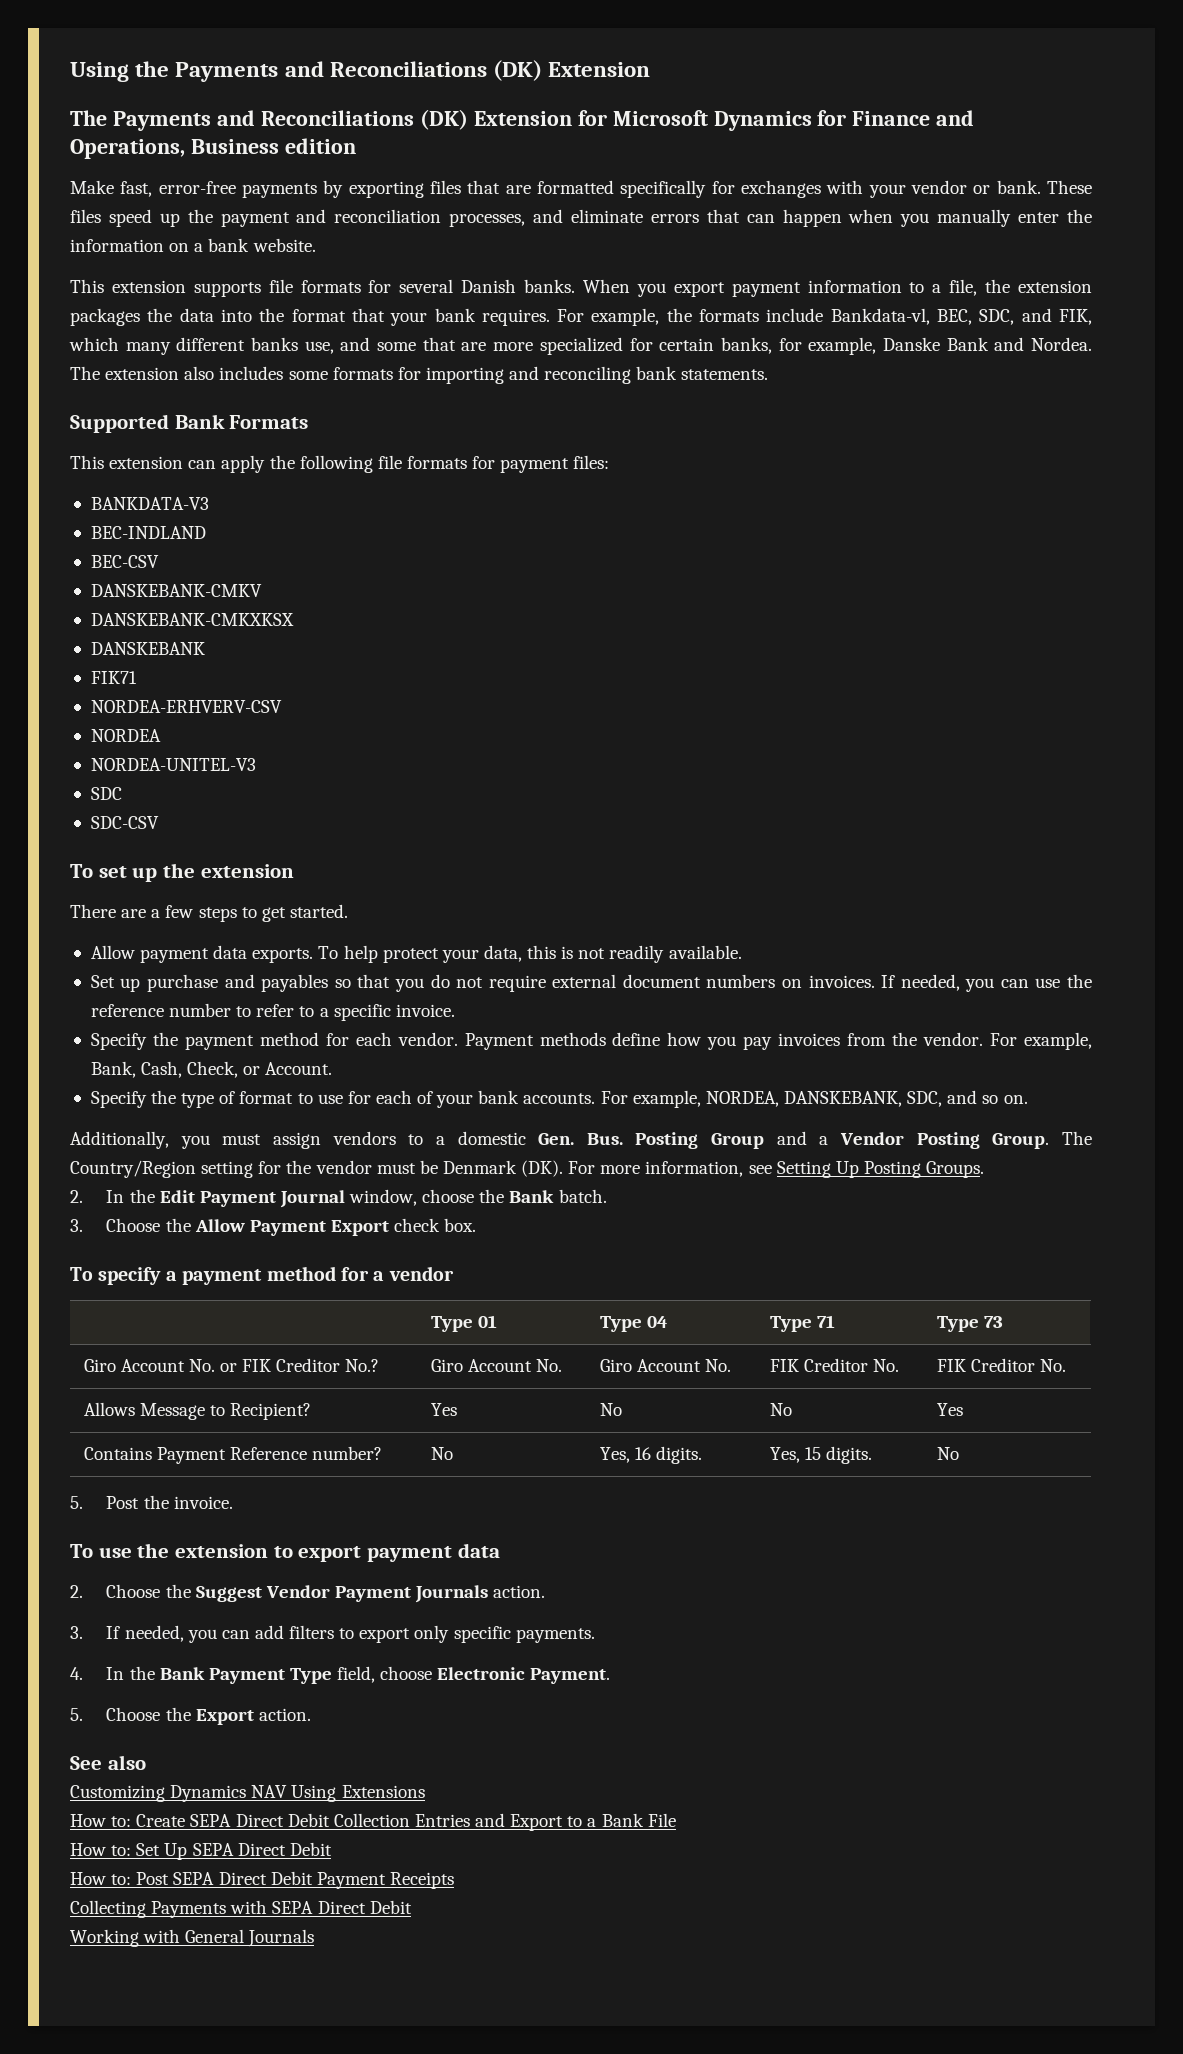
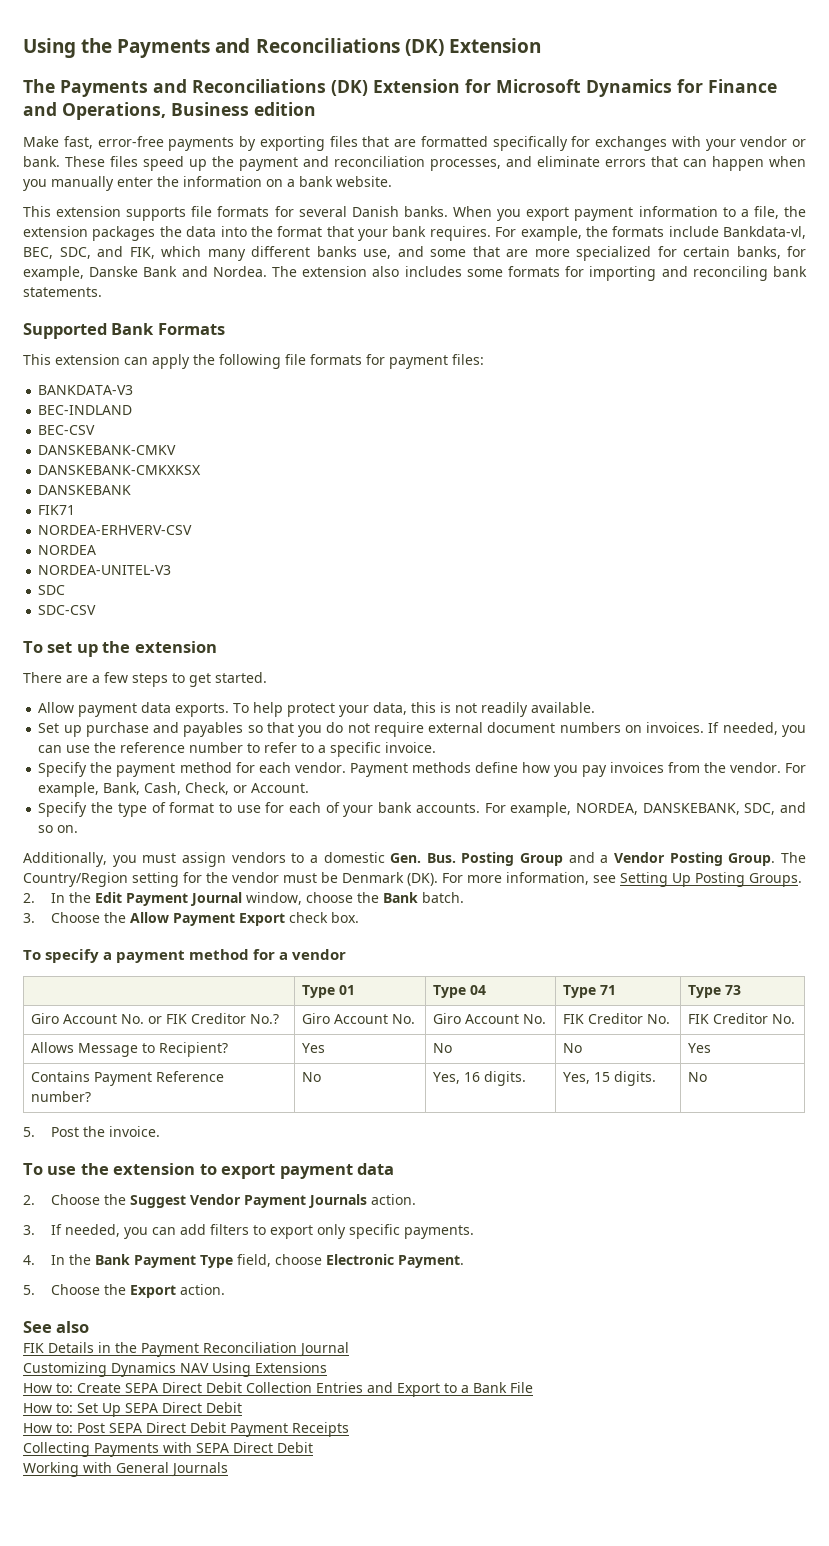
+ FIK Details in the Payment Reconciliation Journal

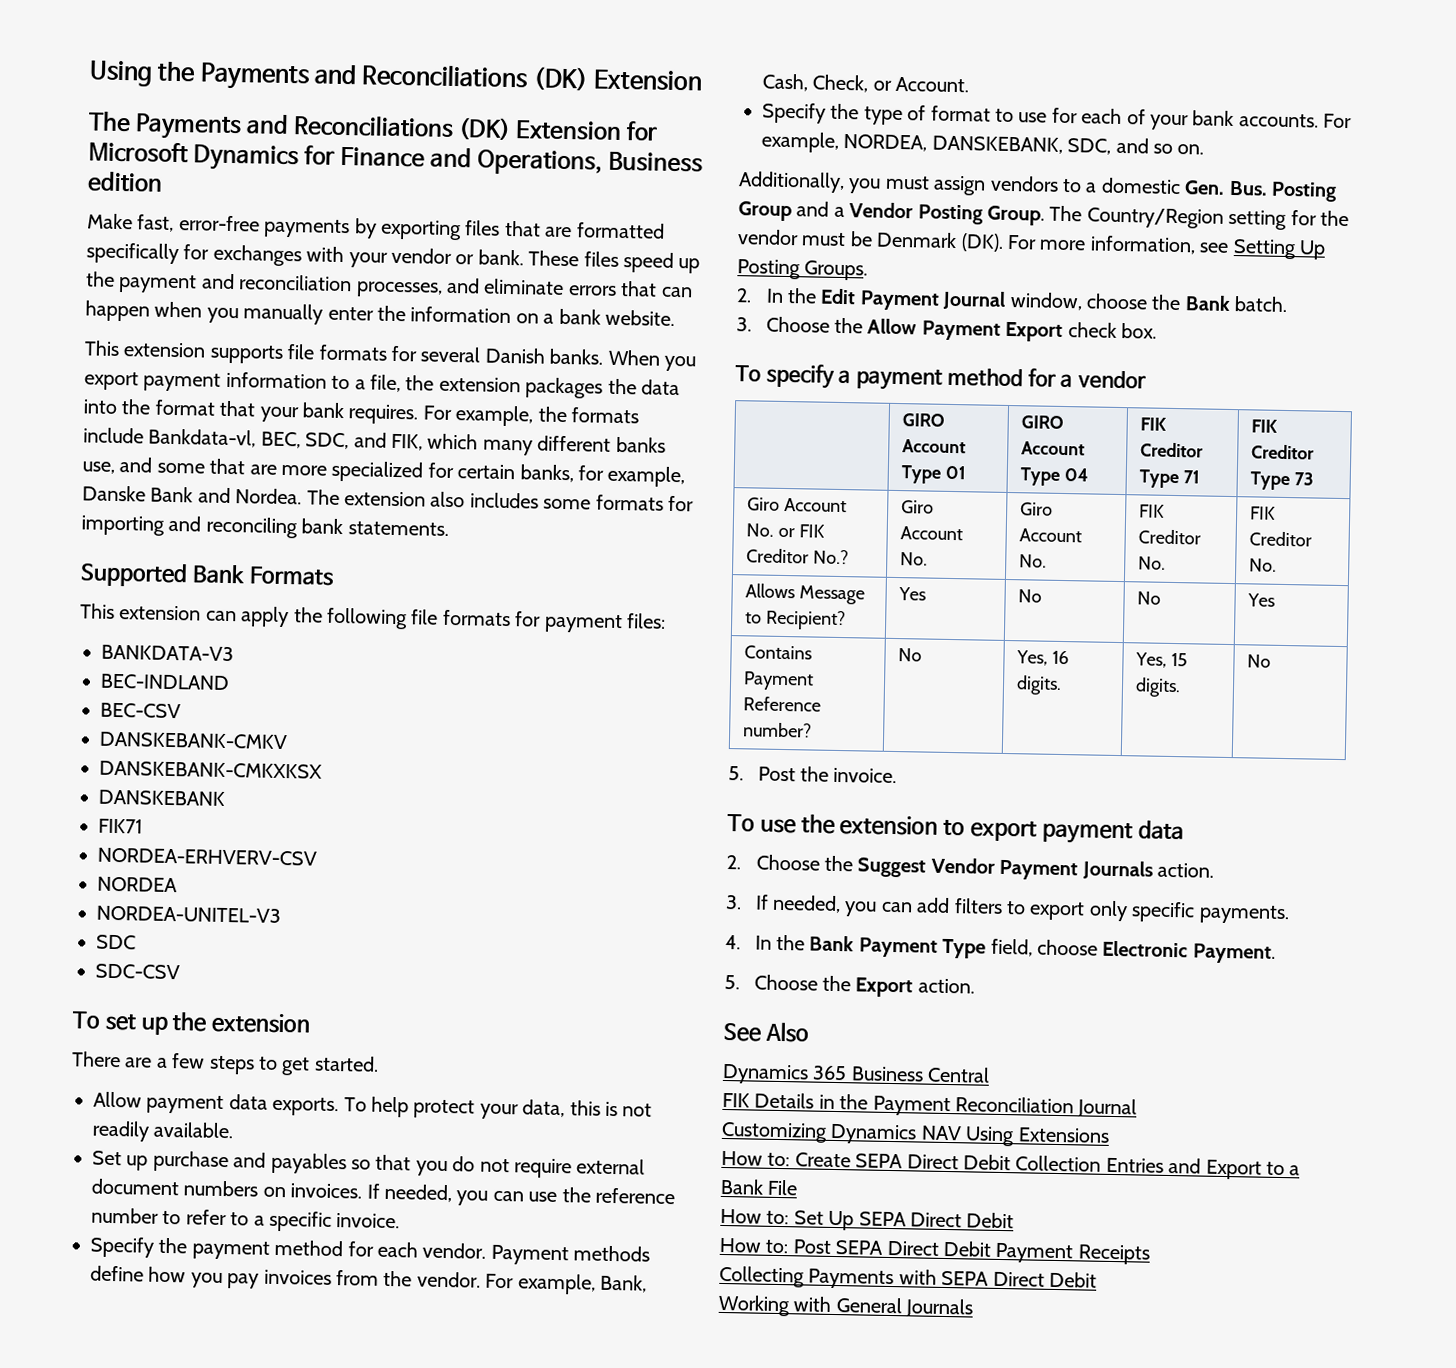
- | Type 01 | Type 04 | Type 71 | Type 73
+ | GIRO Account Type 01 | GIRO Account Type 04 | FIK Creditor Type 71 | FIK Creditor Type 73
- See also
+ See Also
+ Dynamics 365 Business Central

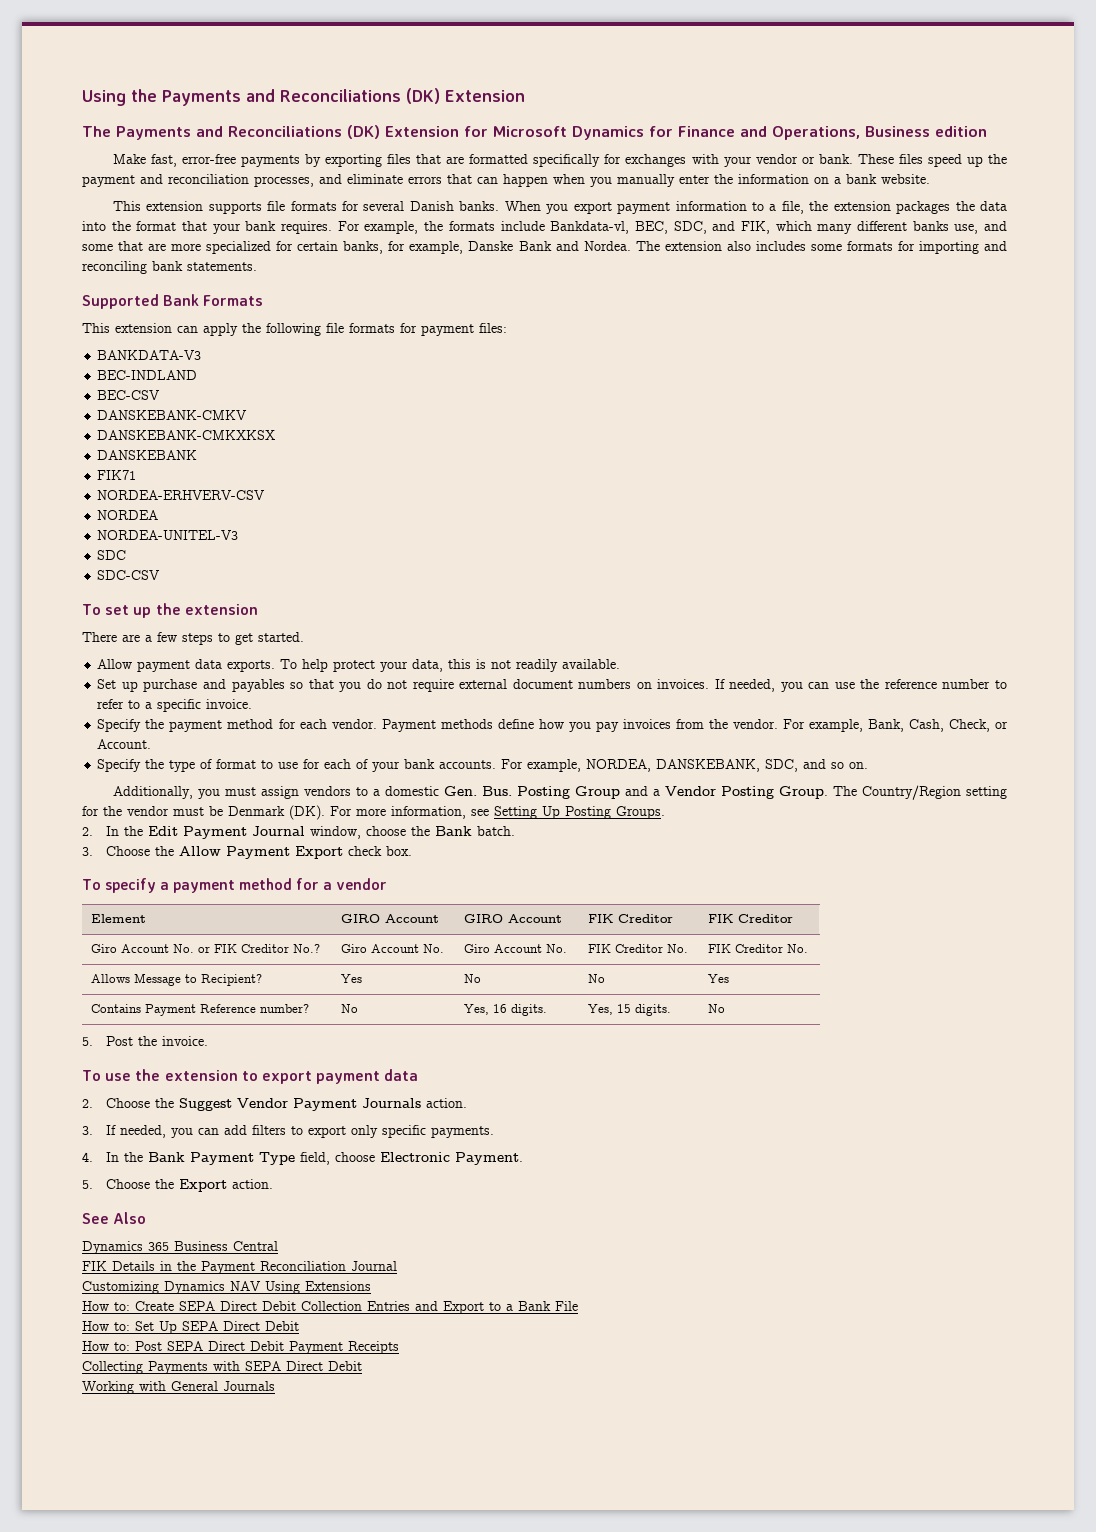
- | GIRO Account Type 01 | GIRO Account Type 04 | FIK Creditor Type 71 | FIK Creditor Type 73
+ Element | GIRO Account | GIRO Account | FIK Creditor | FIK Creditor

